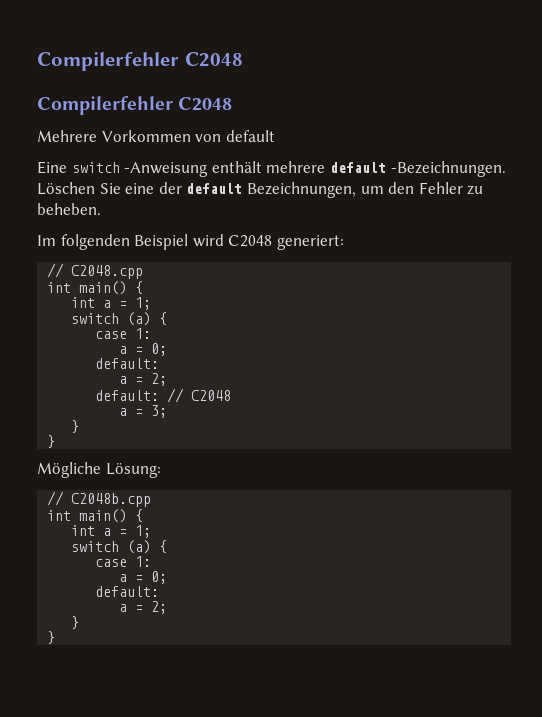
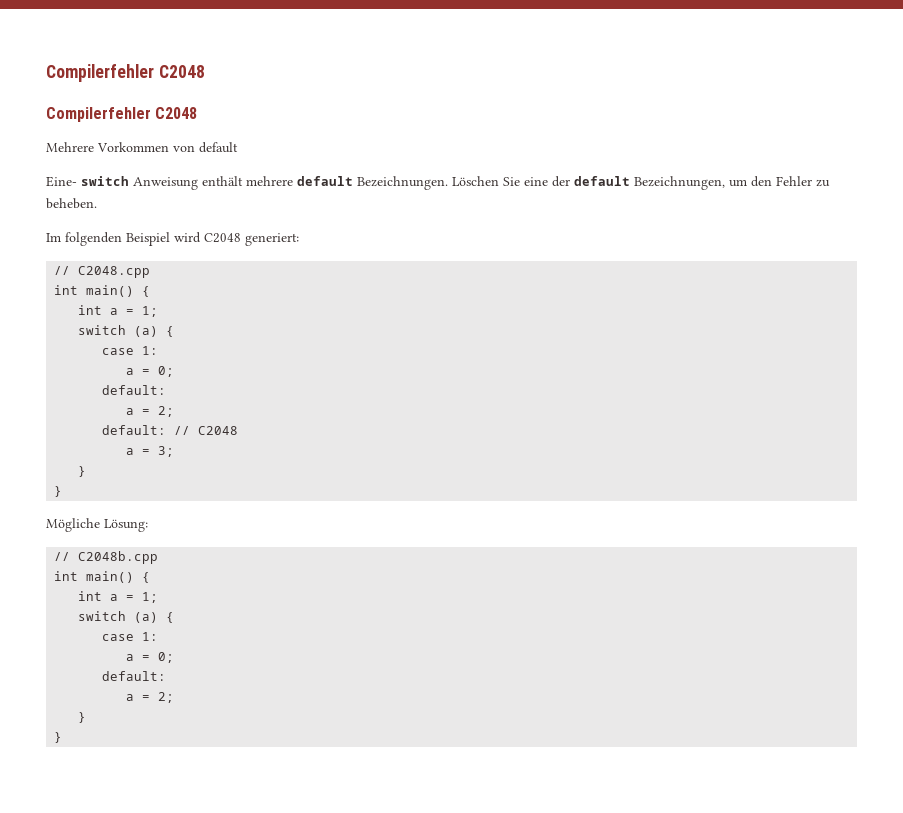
- Eine switch -Anweisung enthält mehrere default -Bezeichnungen.
+ Eine- switch Anweisung enthält mehrere default Bezeichnungen.

